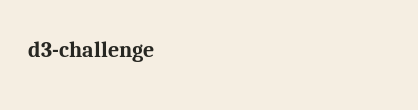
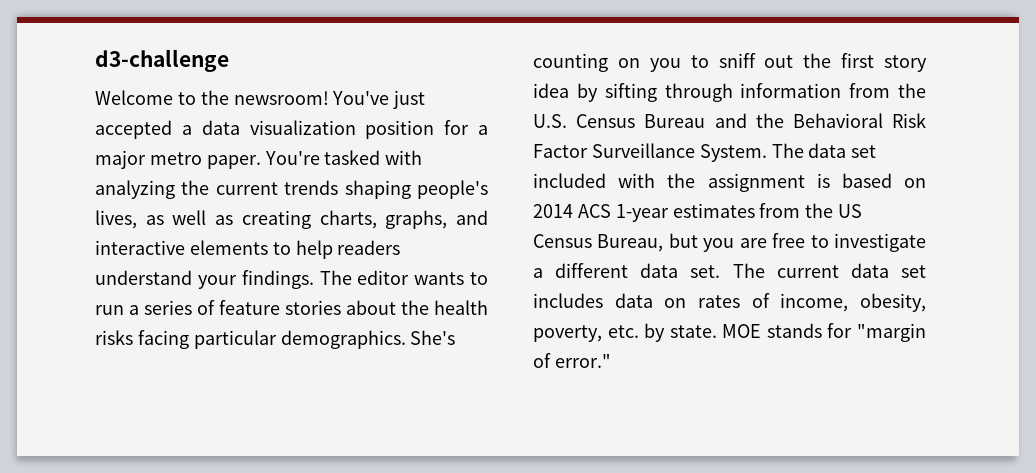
+ Welcome to the newsroom! You've just accepted a data visualization position for a major metro paper. You're tasked with analyzing the current trends shaping people's lives, as well as creating charts, graphs, and interactive elements to help readers understand your findings. The editor wants to run a series of feature stories about the health risks facing particular demographics. She's counting on you to sniff out the first story idea by sifting through information from the U.S. Census Bureau and the Behavioral Risk Factor Surveillance System. The data set included with the assignment is based on 2014 ACS 1-year estimates from the US Census Bureau, but you are free to investigate a different data set. The current data set includes data on rates of income, obesity, poverty, etc. by state. MOE stands for "margin of error."

